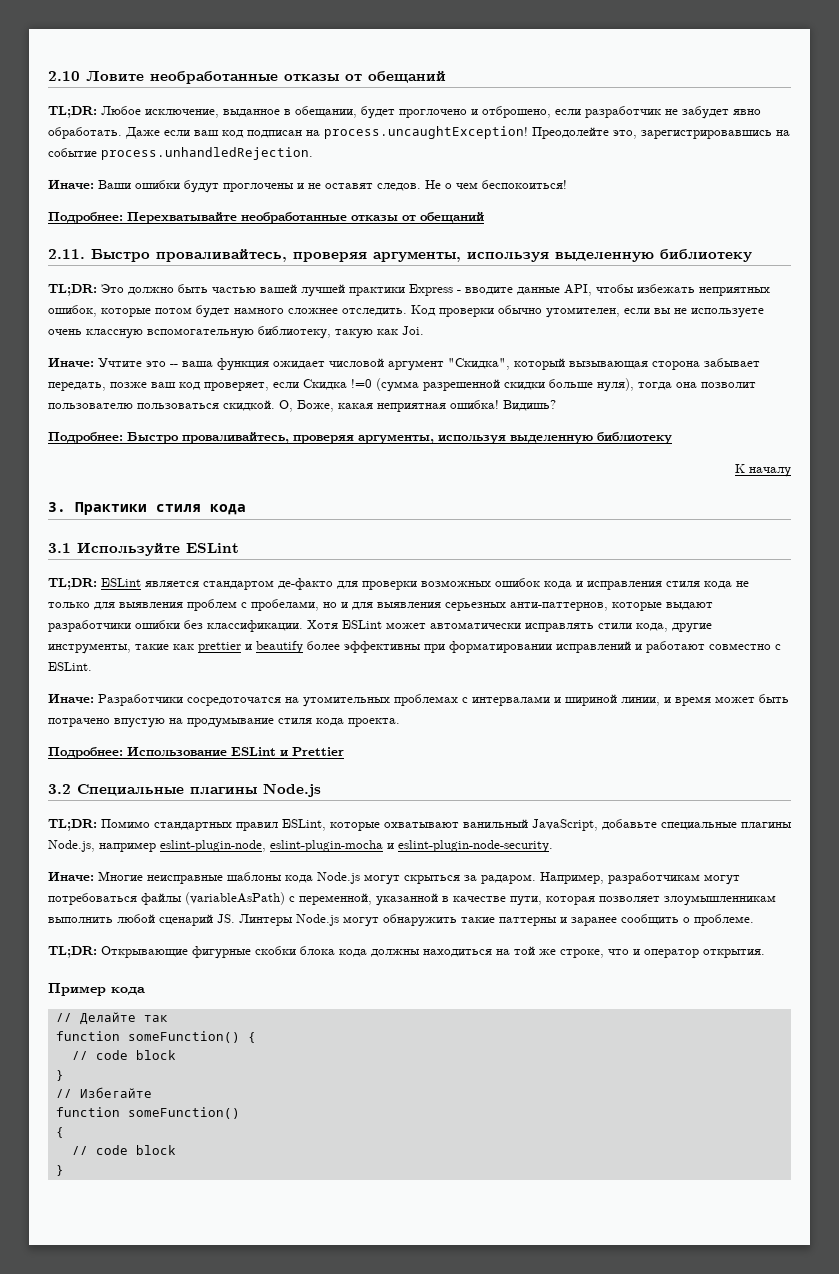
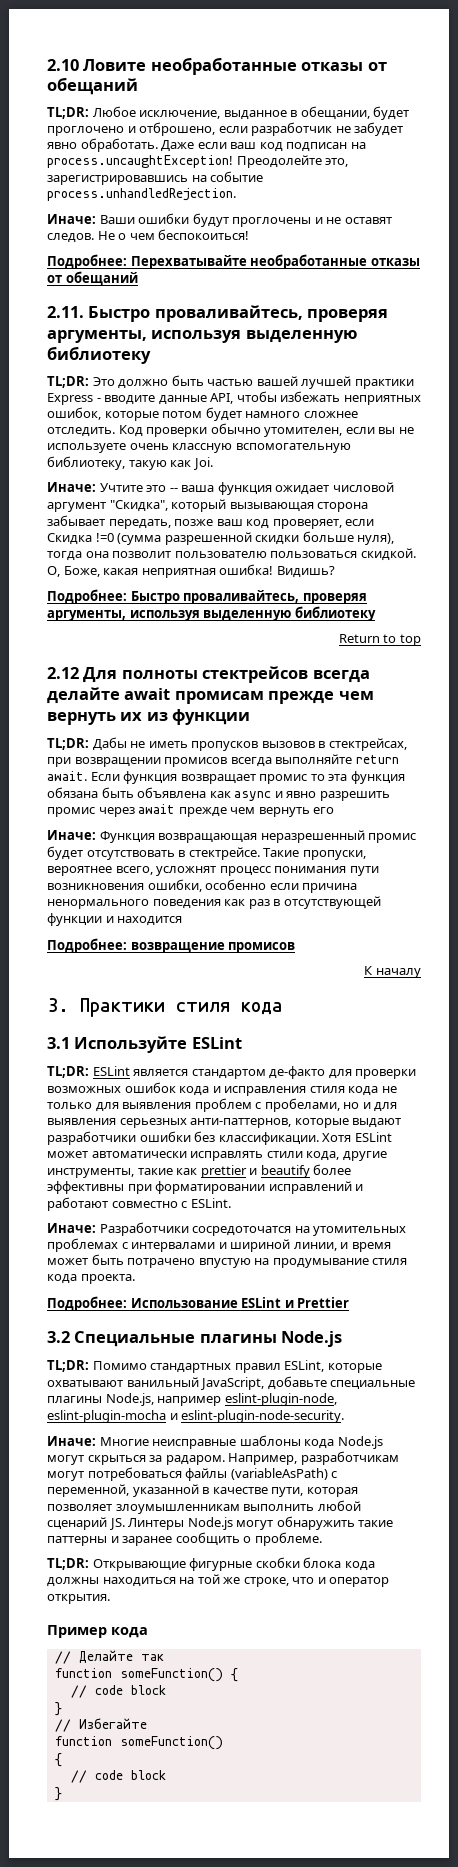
+ Return to top
+ 2.12 Для полноты стектрейсов всегда делайте await промисам прежде чем вернуть их из функции
+ TL;DR: Дабы не иметь пропусков вызовов в стектрейсах, при возвращении промисов всегда выполняйте return await. Если функция возвращает промис то эта функция обязана быть объявлена как async и явно разрешить промис через await прежде чем вернуть его
+ Иначе: Функция возвращающая неразрешенный промис будет отсутствовать в стектрейсе. Такие пропуски, вероятнее всего, усложнят процесс понимания пути возникновения ошибки, особенно если причина ненормального поведения как раз в отсутствующей функции и находится
+ Подробнее: возвращение промисов

